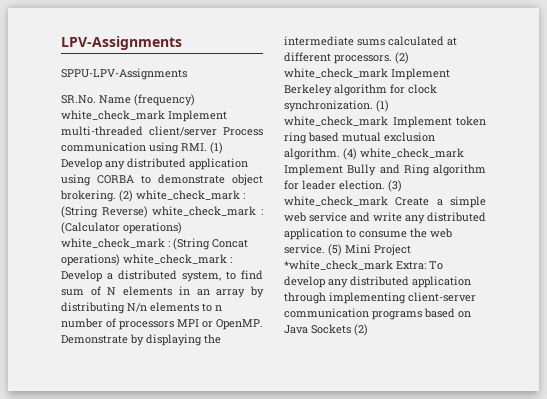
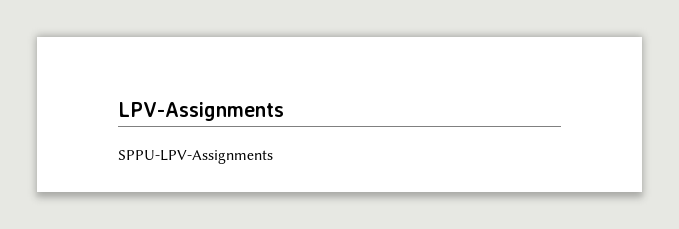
- SR.No. Name (frequency) white_check_mark Implement multi-threaded client/server Process communication using RMI. (1) Develop any distributed application using CORBA to demonstrate object brokering. (2) white_check_mark : (String Reverse) white_check_mark : (Calculator operations) white_check_mark : (String Concat operations) white_check_mark : Develop a distributed system, to find sum of N elements in an array by distributing N/n elements to n number of processors MPI or OpenMP. Demonstrate by displaying the intermediate sums calculated at different processors. (2) white_check_mark Implement Berkeley algorithm for clock synchronization. (1) white_check_mark Implement token ring based mutual exclusion algorithm. (4) white_check_mark Implement Bully and Ring algorithm for leader election. (3) white_check_mark Create a simple web service and write any distributed application to consume the web service. (5) Mini Project *white_check_mark Extra: To develop any distributed application through implementing client-server communication programs based on Java Sockets (2)

